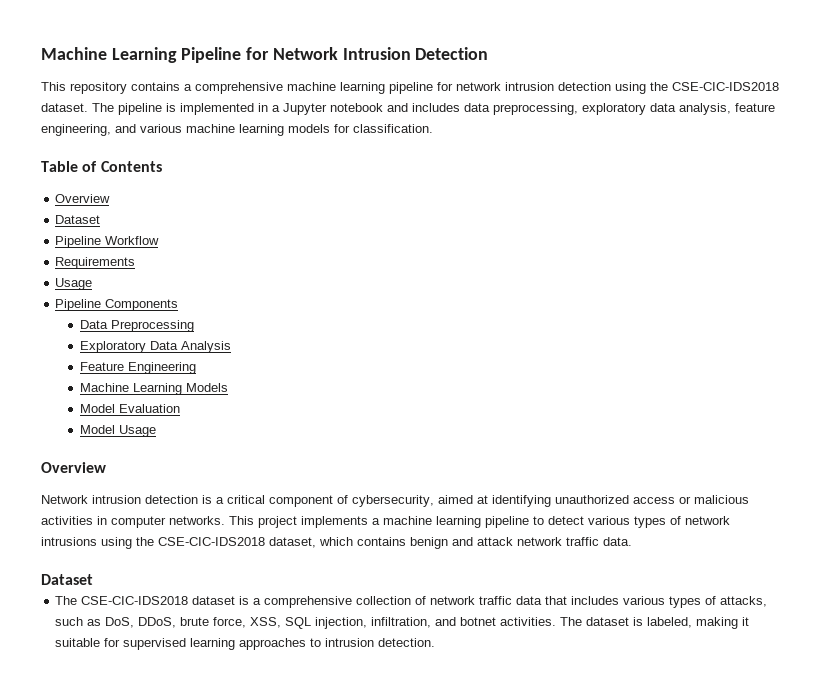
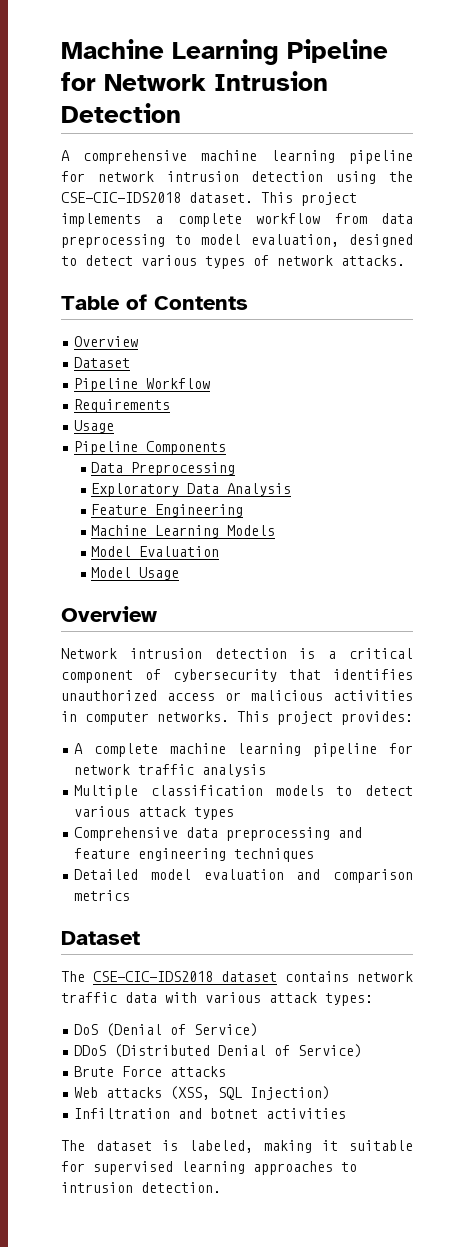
- This repository contains a comprehensive machine learning pipeline for network intrusion detection using the CSE-CIC-IDS2018 dataset.
+ A comprehensive machine learning pipeline for network intrusion detection using the CSE-CIC-IDS2018 dataset.
- The pipeline is implemented in a Jupyter notebook and includes data preprocessing, exploratory data analysis, feature engineering, and various machine learning models for classification.
+ This project implements a complete workflow from data preprocessing to model evaluation, designed to detect various types of network attacks.
- Network intrusion detection is a critical component of cybersecurity, aimed at identifying unauthorized access or malicious activities in computer networks.
+ Network intrusion detection is a critical component of cybersecurity that identifies unauthorized access or malicious activities in computer networks.
- This project implements a machine learning pipeline to detect various types of network intrusions using the CSE-CIC-IDS2018 dataset, which contains benign and attack network traffic data.
+ This project provides:
+ A complete machine learning pipeline for network traffic analysis
+ Multiple classification models to detect various attack types
+ Comprehensive data preprocessing and feature engineering techniques
+ Detailed model evaluation and comparison metrics
  Dataset
- The CSE-CIC-IDS2018 dataset is a comprehensive collection of network traffic data that includes various types of attacks, such as DoS, DDoS, brute force, XSS, SQL injection, infiltration, and botnet activities. The dataset is labeled, making it suitable for supervised learning approaches to intrusion detection.
+ The CSE-CIC-IDS2018 dataset contains network traffic data with various attack types:
+ DoS (Denial of Service)
+ DDoS (Distributed Denial of Service)
+ Brute Force attacks
+ Web attacks (XSS, SQL Injection)
+ Infiltration and botnet activities
+ The dataset is labeled, making it suitable for supervised learning approaches to intrusion detection.

